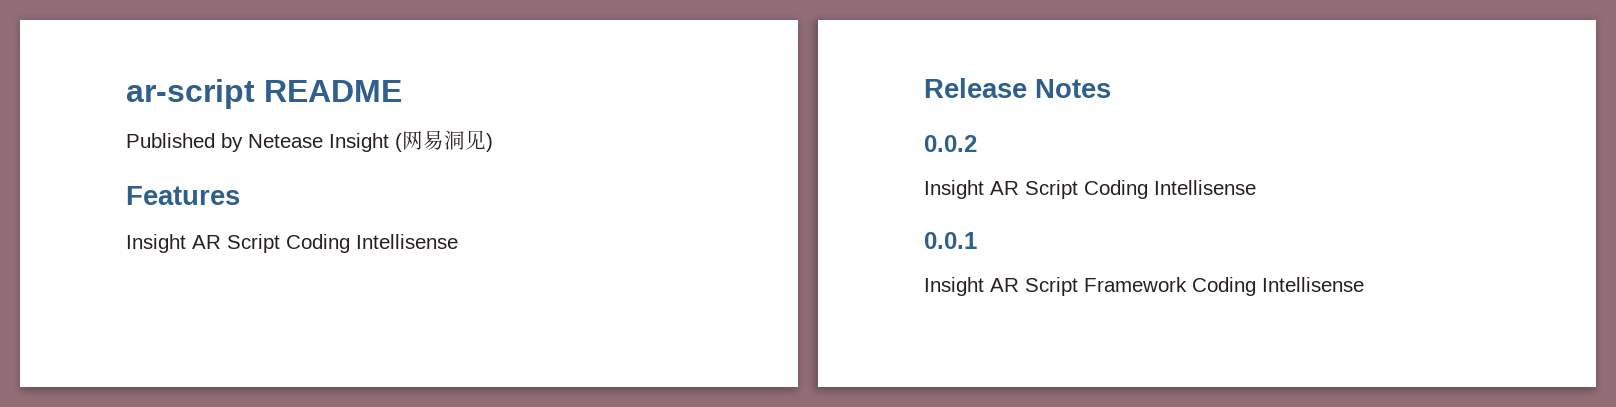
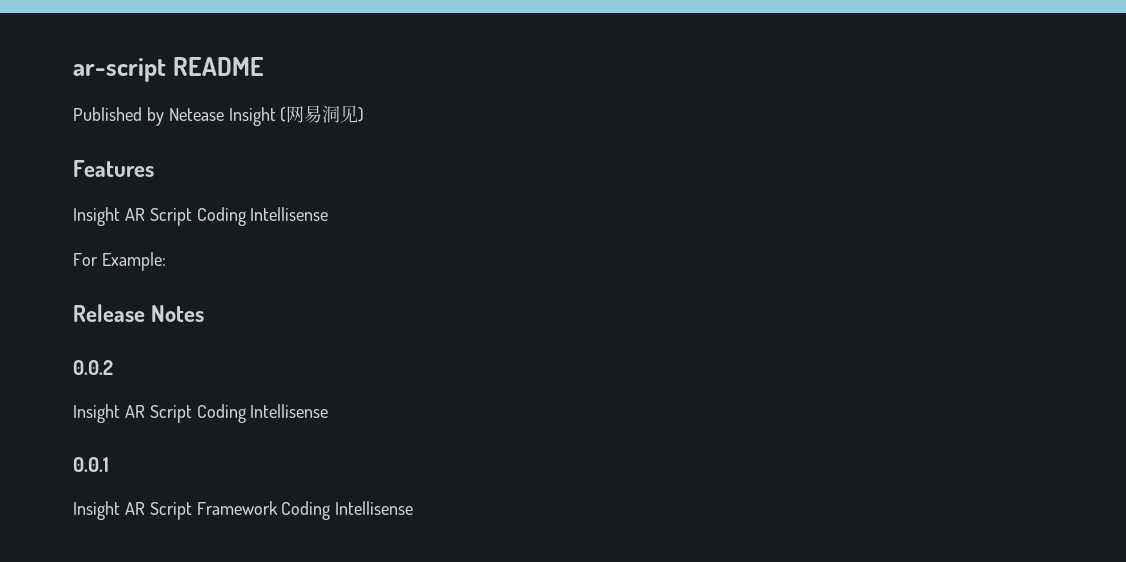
+ For Example:

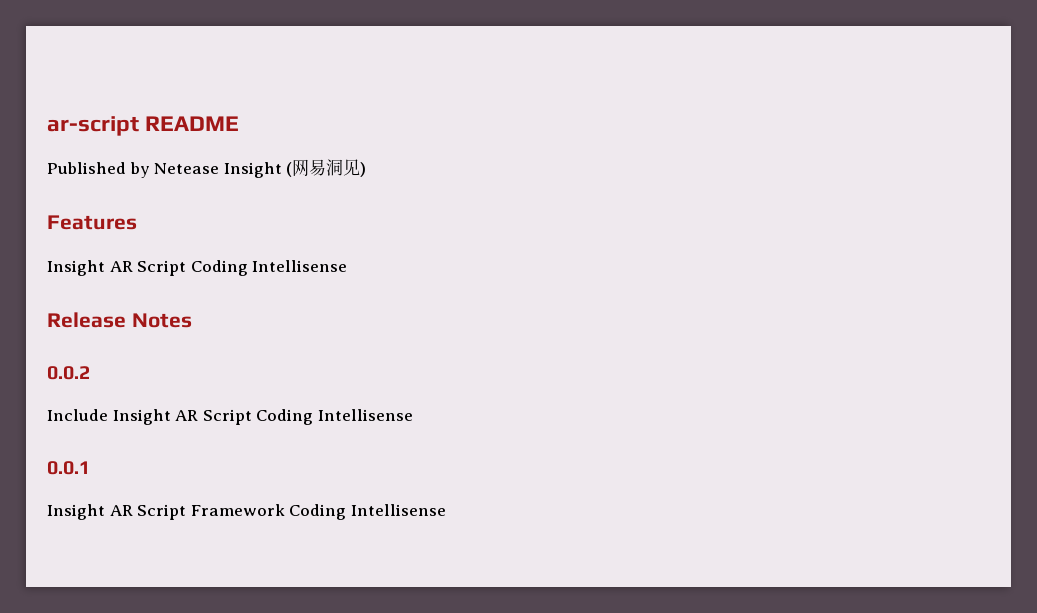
- For Example:
  0.0.2
- Insight AR Script Coding Intellisense
+ Include Insight AR Script Coding Intellisense

